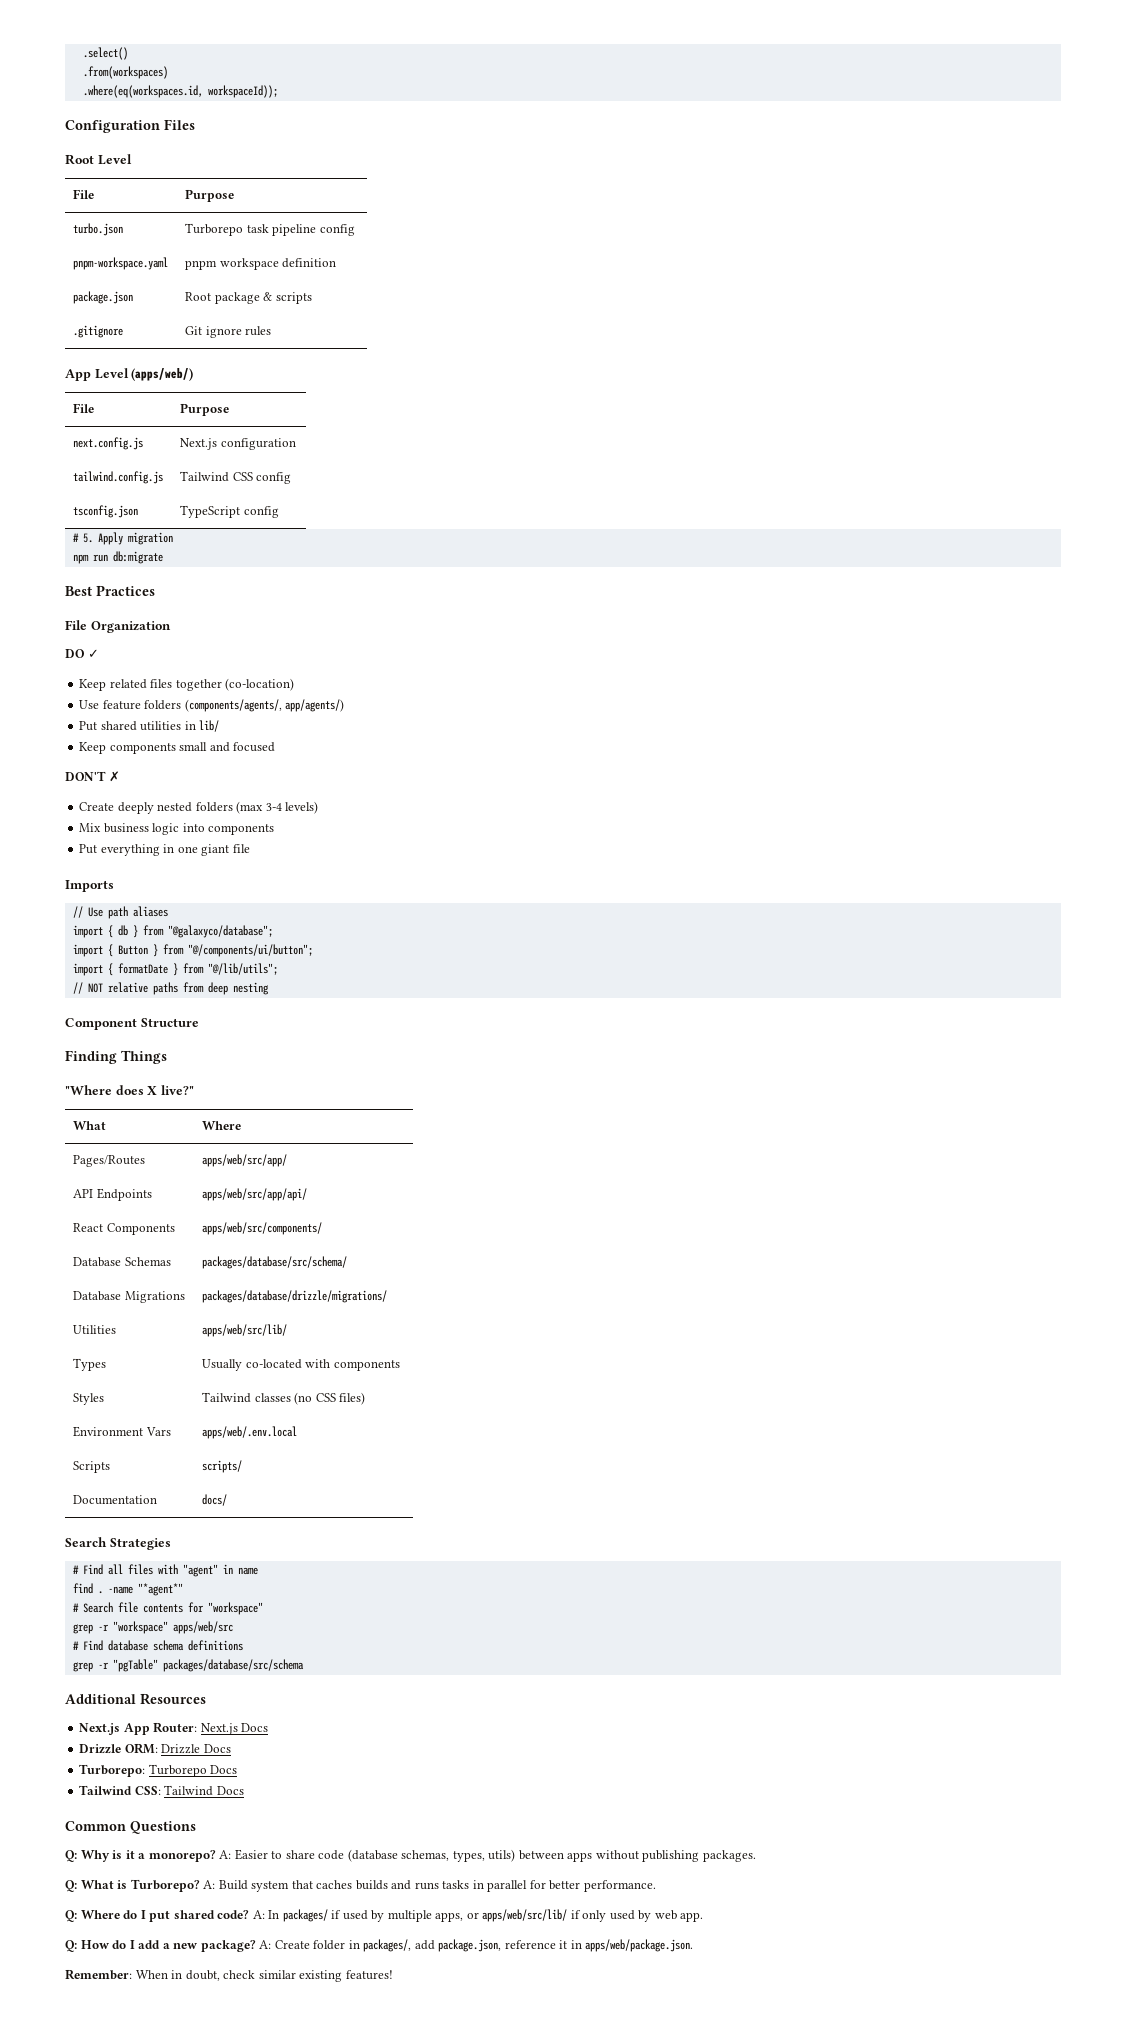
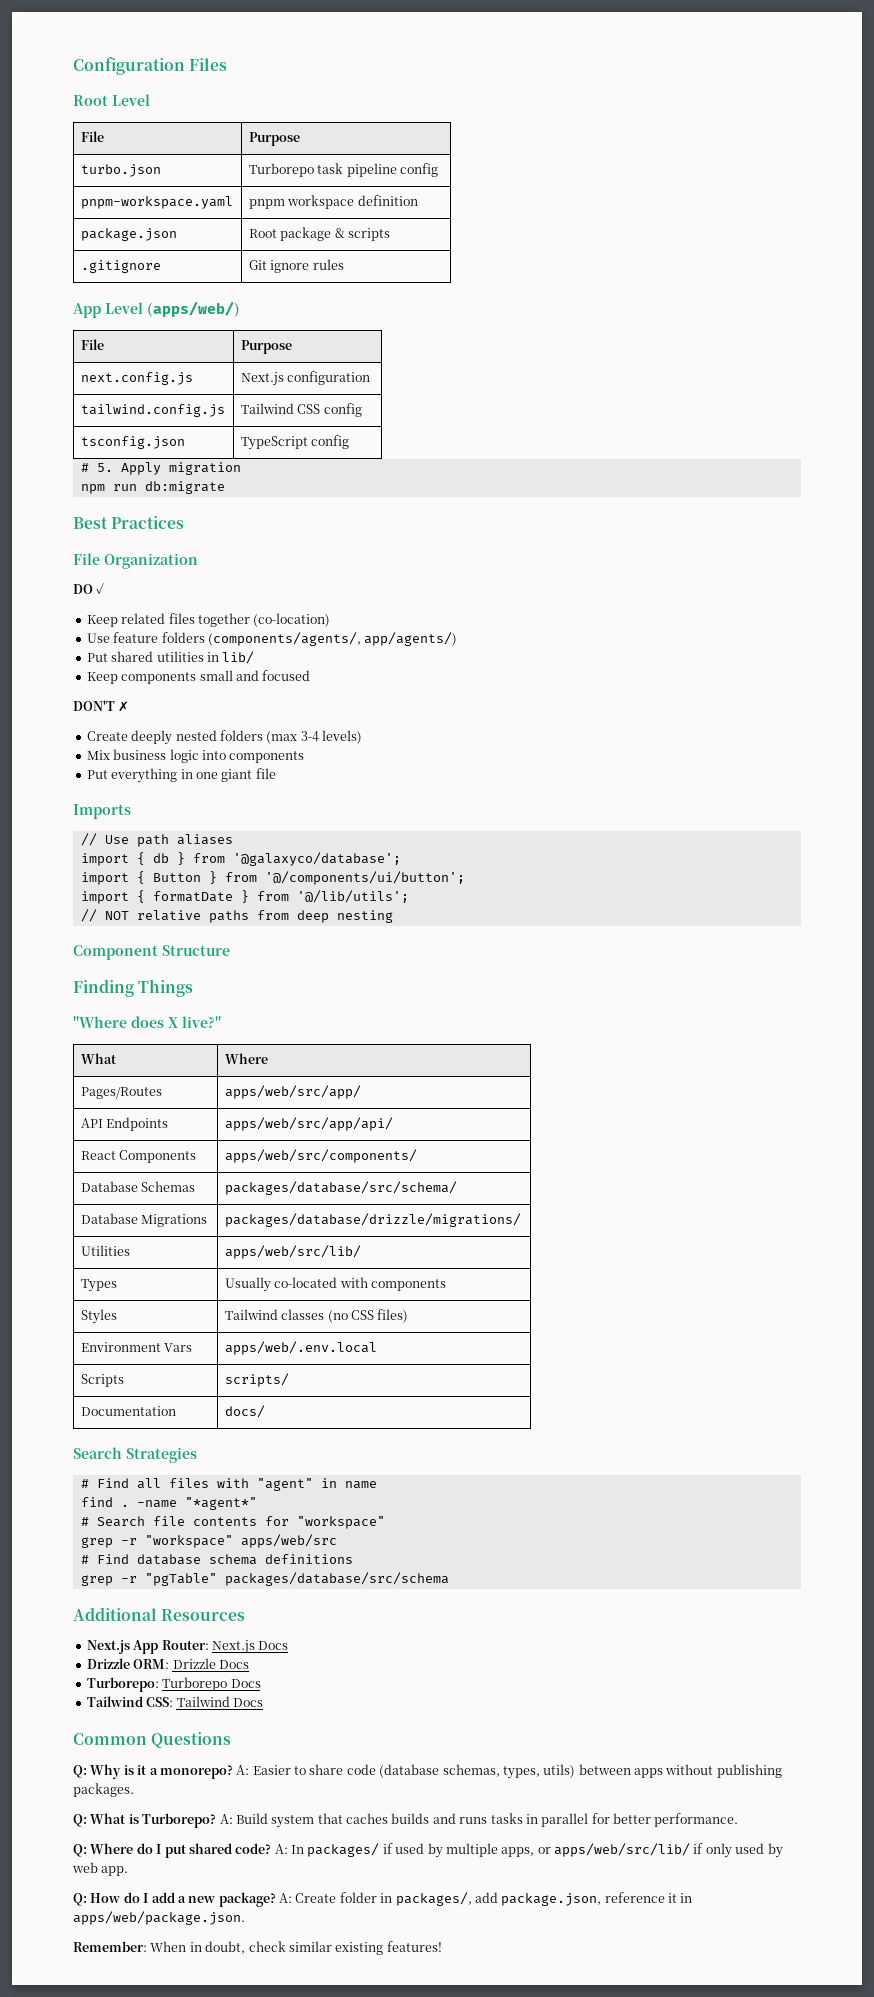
- .select()
- .from(workspaces)
- .where(eq(workspaces.id, workspaceId));
- import { db } from "@galaxyco/database";
+ import { db } from '@galaxyco/database';
- import { Button } from "@/components/ui/button";
+ import { Button } from '@/components/ui/button';
- import { formatDate } from "@/lib/utils";
+ import { formatDate } from '@/lib/utils';

